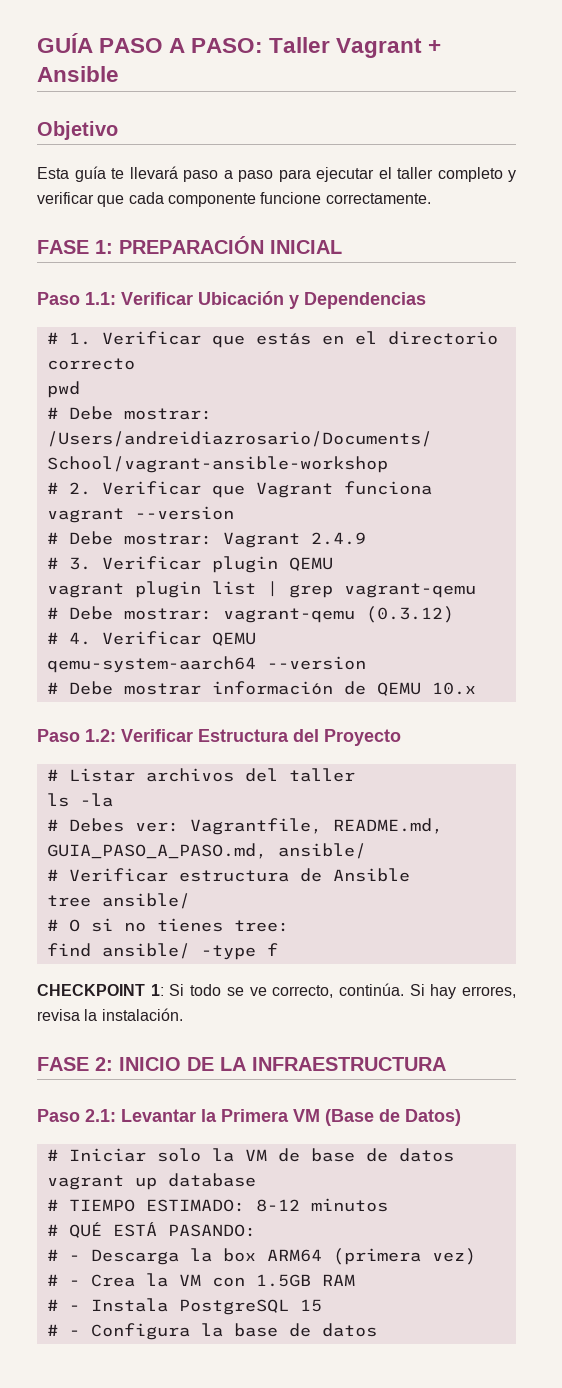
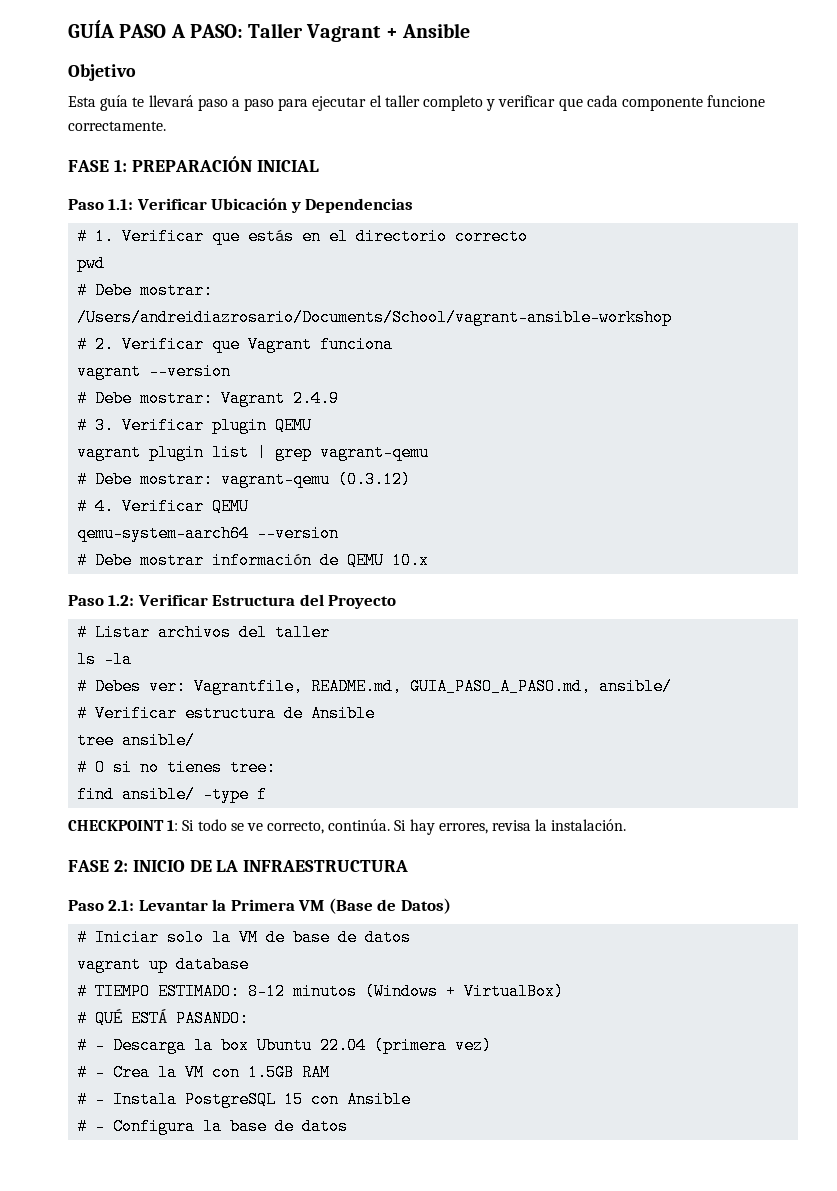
- # TIEMPO ESTIMADO: 8-12 minutos
+ # TIEMPO ESTIMADO: 8-12 minutos (Windows + VirtualBox)
- # - Descarga la box ARM64 (primera vez)
+ # - Descarga la box Ubuntu 22.04 (primera vez)
- # - Instala PostgreSQL 15
+ # - Instala PostgreSQL 15 con Ansible

